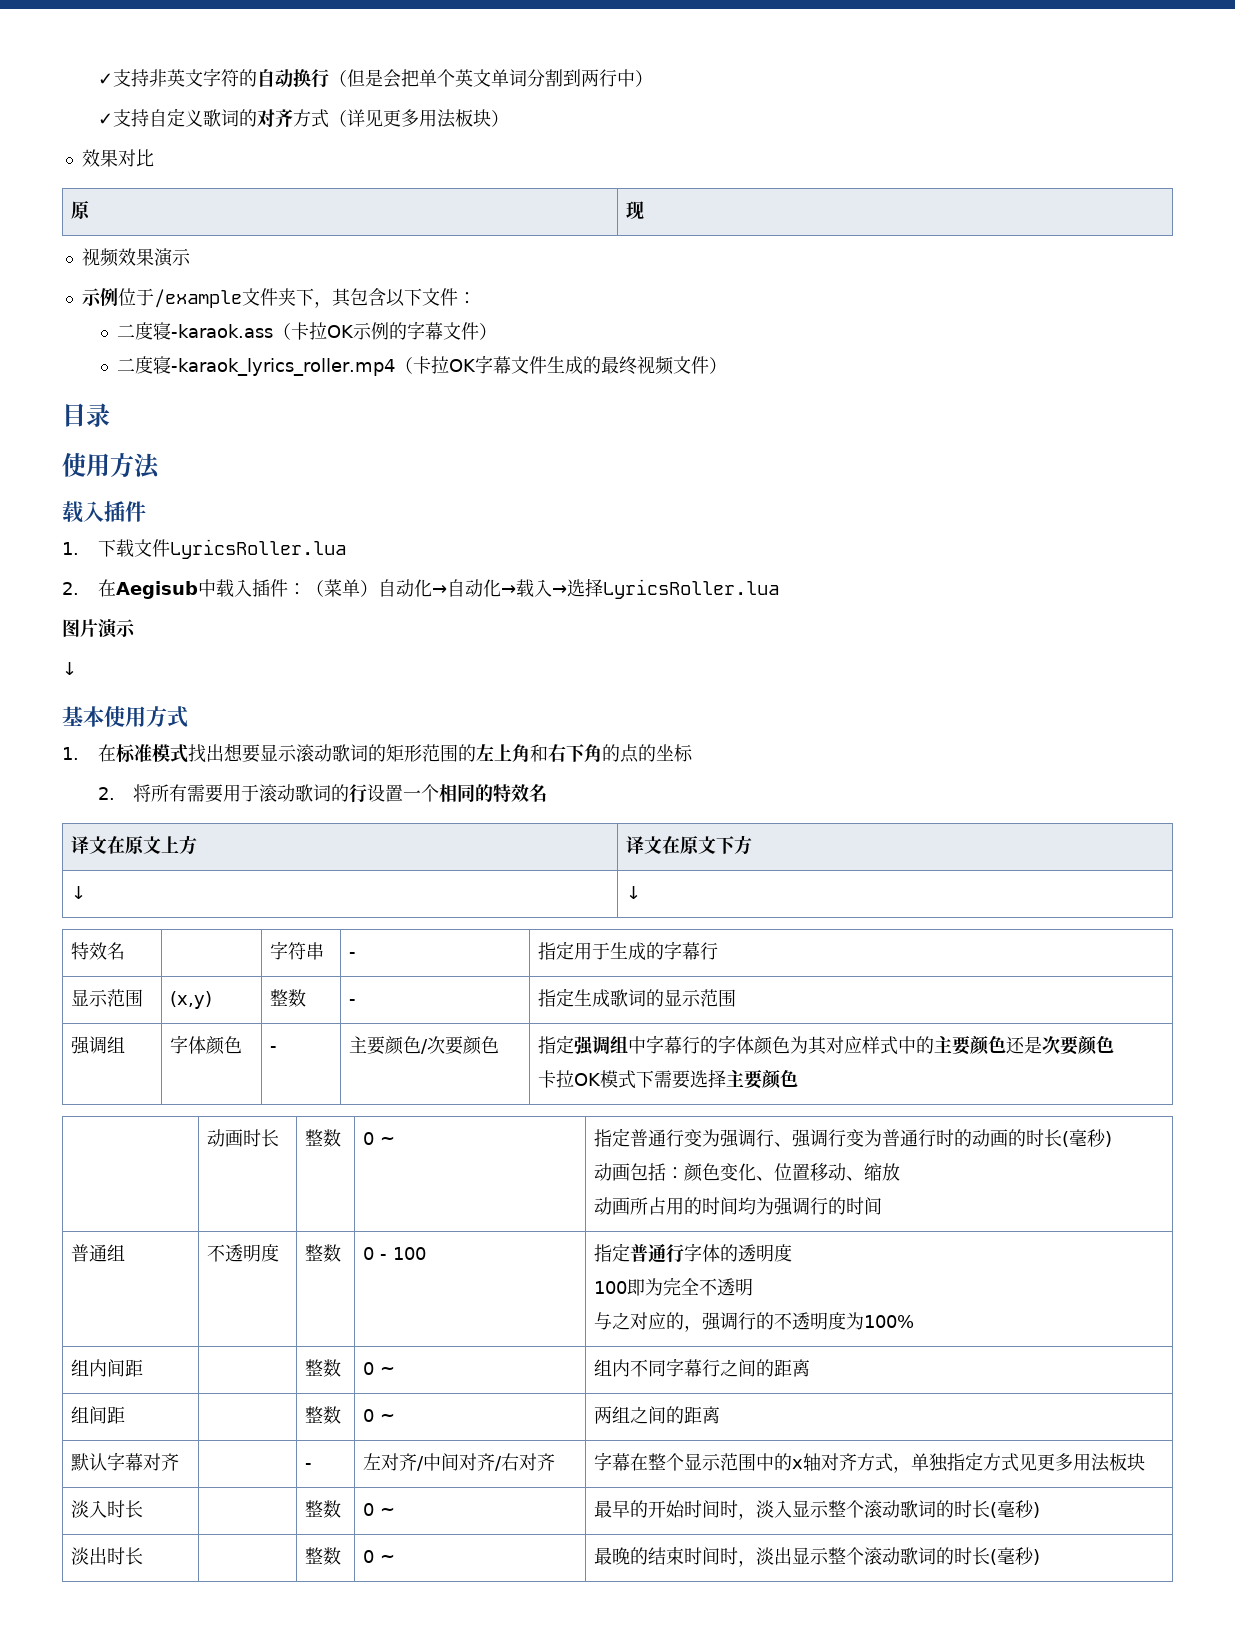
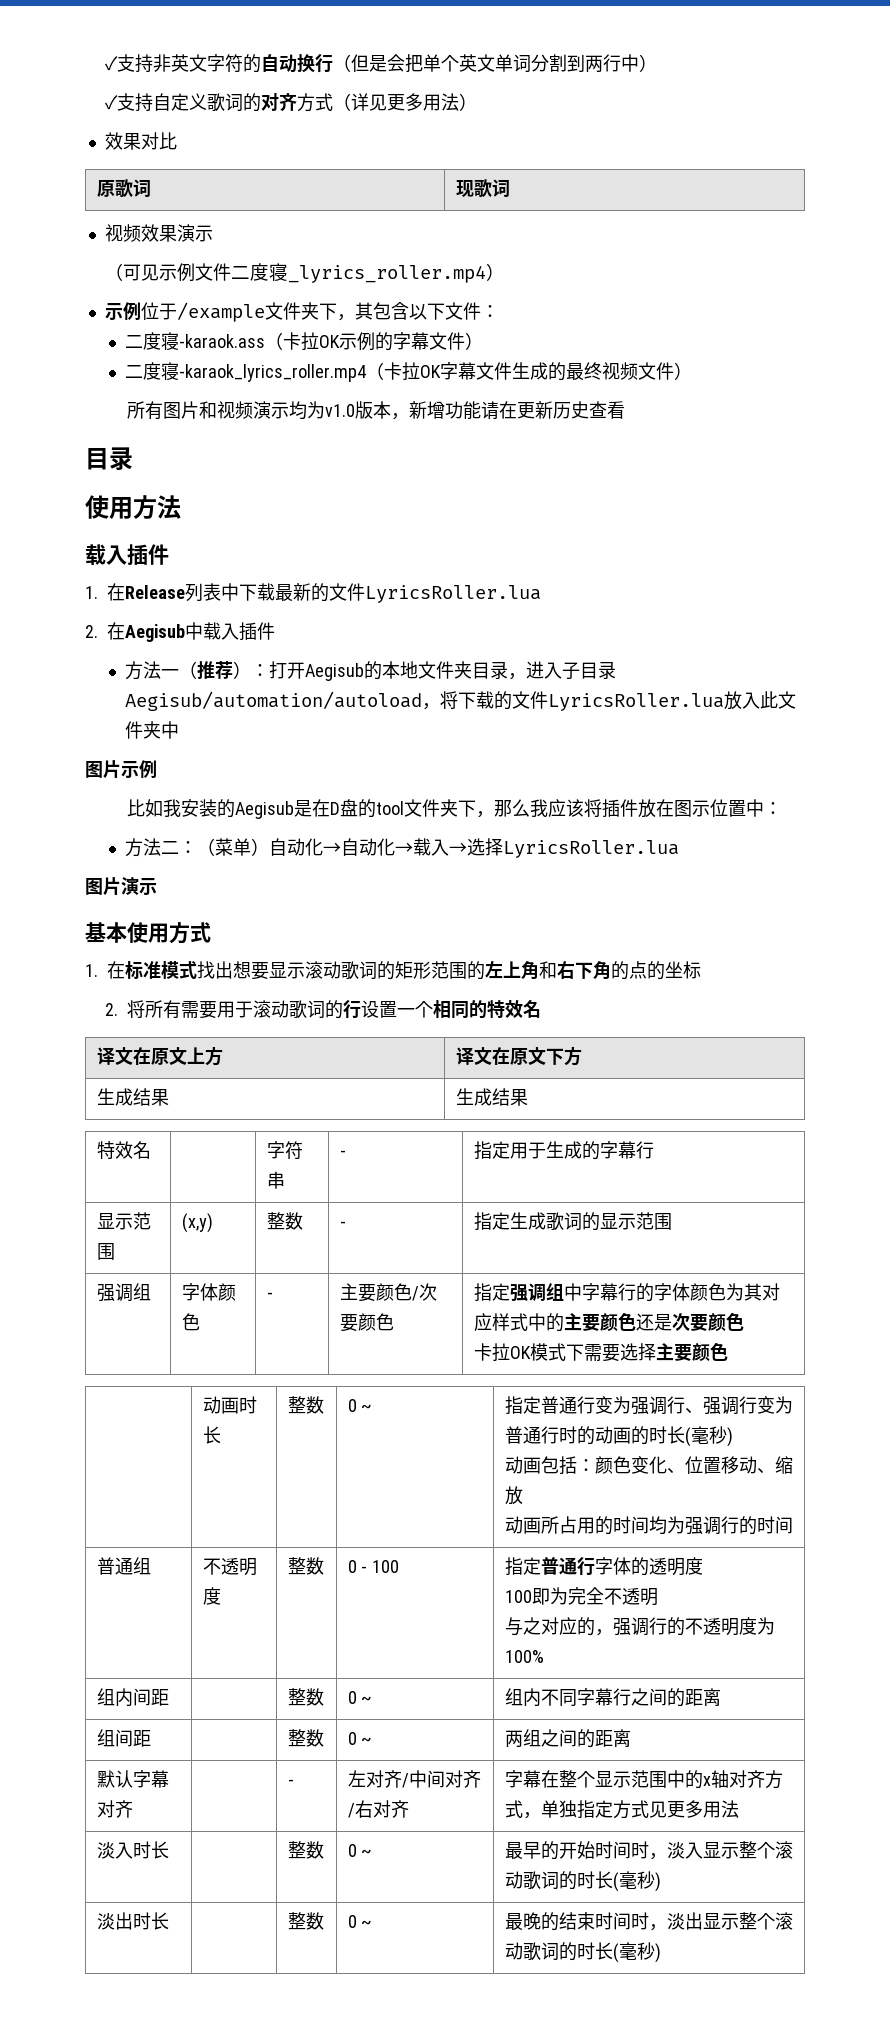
- ✓支持自定义歌词的对齐方式（详见更多用法板块）
+ ✓支持自定义歌词的对齐方式（详见更多用法）
- 原 | 现
+ 原歌词 | 现歌词
+ （可见示例文件二度寝_lyrics_roller.mp4）
+ 所有图片和视频演示均为v1.0版本，新增功能请在更新历史查看
- 1.下载文件LyricsRoller.lua
+ 1.在Release列表中下载最新的文件LyricsRoller.lua
- 2.在Aegisub中载入插件：（菜单）自动化→自动化→载入→选择LyricsRoller.lua
+ 2.在Aegisub中载入插件
+ 方法一（推荐）：打开Aegisub的本地文件夹目录，进入子目录Aegisub/automation/autoload，将下载的文件LyricsRoller.lua放入此文件夹中
+ 图片示例
+ 比如我安装的Aegisub是在D盘的tool文件夹下，那么我应该将插件放在图示位置中：
+ 方法二：（菜单）自动化→自动化→载入→选择LyricsRoller.lua
  图片演示
- ↓
- ↓ | ↓
+ 生成结果 | 生成结果
- 默认字幕对齐 | | - | 左对齐/中间对齐/右对齐 | 字幕在整个显示范围中的x轴对齐方式，单独指定方式见更多用法板块
+ 默认字幕对齐 | | - | 左对齐/中间对齐/右对齐 | 字幕在整个显示范围中的x轴对齐方式，单独指定方式见更多用法

